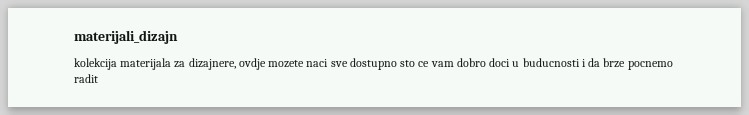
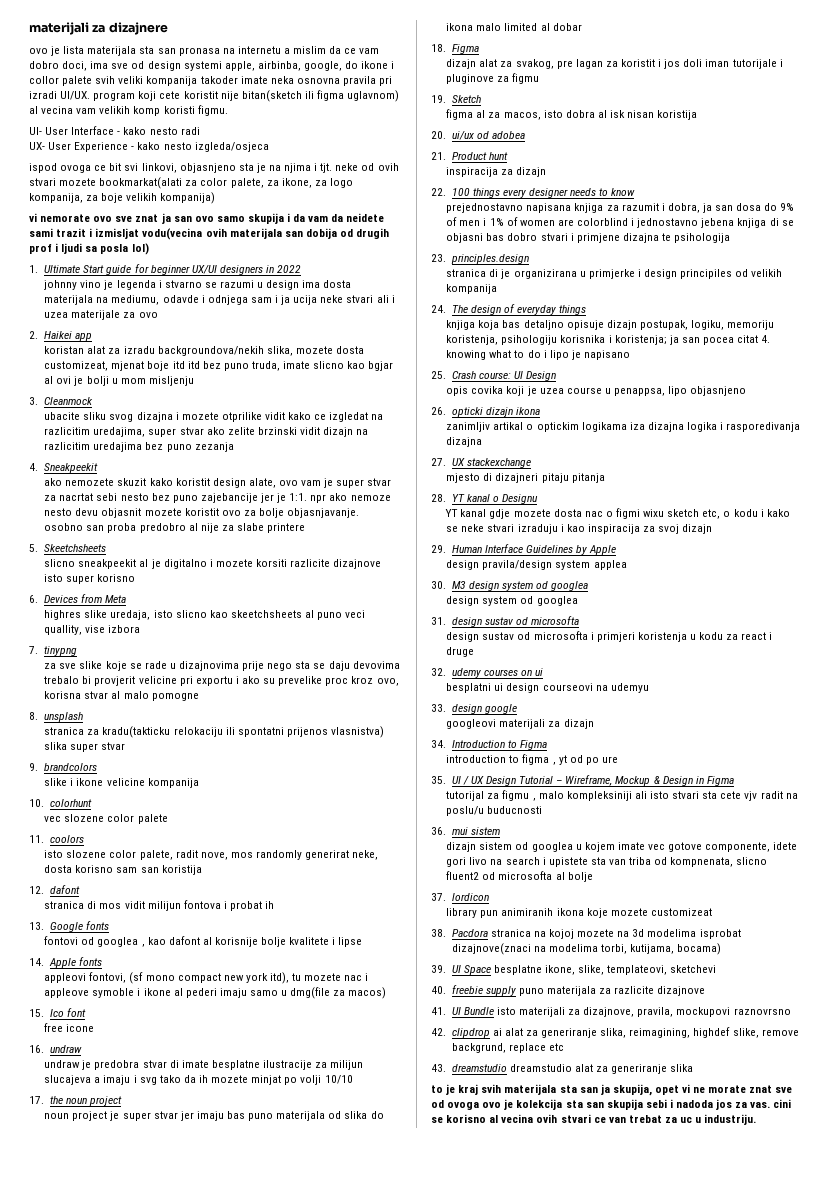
- materijali_dizajn
- kolekcija materijala za dizajnere, ovdje mozete naci sve dostupno sto ce vam dobro doci u buducnosti i da brze pocnemo radit
+ materijali za dizajnere
+ ovo je lista materijala sta san pronasa na internetu a mislim da ce vam dobro doci, ima sve od design systemi apple, airbinba, google, do ikone i collor palete svih veliki kompanija takoder imate neka osnovna pravila pri izradi UI/UX. program koji cete koristit nije bitan(sketch ili figma uglavnom) al vecina vam velikih komp koristi figmu.
+ UI- User Interface - kako nesto radi
+ UX- User Experience - kako nesto izgleda/osjeca
+ ispod ovoga ce bit svi linkovi, objasnjeno sta je na njima i tjt. neke od ovih stvari mozete bookmarkat(alati za color palete, za ikone, za logo kompanija, za boje velikih kompanija)
+ vi nemorate ovo sve znat ja san ovo samo skupija i da vam da neidete sami trazit i izmisljat vodu(vecina ovih materijala san dobija od drugih prof i ljudi sa posla lol)
+ 1. Ultimate Start guide for beginner UX/UI designers in 2022
+ johnny vino je legenda i stvarno se razumi u design ima dosta materijala na mediumu, odavde i odnjega sam i ja ucija neke stvari ali i uzea materijale za ovo
+ 2. Haikei app
+ koristan alat za izradu backgroundova/nekih slika, mozete dosta customizeat, mjenat boje itd itd bez puno truda, imate slicno kao bgjar al ovi je bolji u mom misljenju
+ 3. Cleanmock
+ ubacite sliku svog dizajna i mozete otprilike vidit kako ce izgledat na razlicitim uredajima, super stvar ako zelite brzinski vidit dizajn na razlicitim uredajima bez puno zezanja
+ 4. Sneakpeekit
+ ako nemozete skuzit kako koristit design alate, ovo vam je super stvar za nacrtat sebi nesto bez puno zajebancije jer je 1:1. npr ako nemoze nesto devu objasnit mozete koristit ovo za bolje objasnjavanje. osobno san proba predobro al nije za slabe printere
+ 5. Skeetchsheets
+ slicno sneakpeekit al je digitalno i mozete korsiti razlicite dizajnove isto super korisno
+ 6. Devices from Meta
+ highres slike uredaja, isto slicno kao skeetchsheets al puno veci quallity, vise izbora
+ 7. tinypng
+ za sve slike koje se rade u dizajnovima prije nego sta se daju devovima trebalo bi provjerit velicine pri exportu i ako su prevelike proc kroz ovo, korisna stvar al malo pomogne
+ 8. unsplash
+ stranica za kradu(takticku relokaciju ili spontatni prijenos vlasnistva) slika super stvar
+ 9. brandcolors
+ slike i ikone velicine kompanija
+ 10. colorhunt
+ vec slozene color palete
+ 11. coolors
+ isto slozene color palete, radit nove, mos randomly generirat neke, dosta korisno sam san koristija
+ 12. dafont
+ stranica di mos vidit milijun fontova i probat ih
+ 13. Google fonts
+ fontovi od googlea , kao dafont al korisnije bolje kvalitete i lipse
+ 14. Apple fonts
+ appleovi fontovi, (sf mono compact new york itd), tu mozete nac i appleove symoble i ikone al pederi imaju samo u dmg(file za macos)
+ 15. Ico font
+ free icone
+ 16. undraw
+ undraw je predobra stvar di imate besplatne ilustracije za milijun slucajeva a imaju i svg tako da ih mozete minjat po volji 10/10
+ 17. the noun project
+ noun project je super stvar jer imaju bas puno materijala od slika do ikona malo limited al dobar
+ 18. Figma
+ dizajn alat za svakog, pre lagan za koristit i jos doli iman tutorijale i pluginove za figmu
+ 19. Sketch
+ figma al za macos, isto dobra al isk nisan koristija
+ 20. ui/ux od adobea
+ 21. Product hunt
+ inspiracija za dizajn
+ 22. 100 things every designer needs to know
+ prejednostavno napisana knjiga za razumit i dobra, ja san dosa do 9% of men i 1% of women are colorblind i jednostavno jebena knjiga di se objasni bas dobro stvari i primjene dizajna te psihologija
+ 23. principles.design
+ stranica di je organizirana u primjerke i design principiles od velikih kompanija
+ 24. The design of everyday things
+ knjiga koja bas detaljno opisuje dizajn postupak, logiku, memoriju koristenja, psihologiju korisnika i koristenja; ja san pocea citat 4. knowing what to do i lipo je napisano
+ 25. Crash course: UI Design
+ opis covika koji je uzea course u penappsa, lipo objasnjeno
+ 26. opticki dizajn ikona
+ zanimljiv artikal o optickim logikama iza dizajna logika i rasporedivanja dizajna
+ 27. UX stackexchange
+ mjesto di dizajneri pitaju pitanja
+ 28. YT kanal o Designu
+ YT kanal gdje mozete dosta nac o figmi wixu sketch etc, o kodu i kako se neke stvari izraduju i kao inspiracija za svoj dizajn
+ 29. Human Interface Guidelines by Apple
+ design pravila/design system applea
+ 30. M3 design system od googlea
+ design system od googlea
+ 31. design sustav od microsofta
+ design sustav od microsofta i primjeri koristenja u kodu za react i druge
+ 32. udemy courses on ui
+ besplatni ui design courseovi na udemyu
+ 33. design google
+ googleovi materijali za dizajn
+ 34. Introduction to Figma
+ introduction to figma , yt od po ure
+ 35. UI / UX Design Tutorial – Wireframe, Mockup & Design in Figma
+ tutorijal za figmu , malo kompleksiniji ali isto stvari sta cete vjv radit na poslu/u buducnosti
+ 36. mui sistem
+ dizajn sistem od googlea u kojem imate vec gotove componente, idete gori livo na search i upistete sta van triba od kompnenata, slicno fluent2 od microsofta al bolje
+ 37. lordicon
+ library pun animiranih ikona koje mozete customizeat
+ 38. Pacdora stranica na kojoj mozete na 3d modelima isprobat dizajnove(znaci na modelima torbi, kutijama, bocama)
+ 39. UI Space besplatne ikone, slike, templateovi, sketchevi
+ 40. freebie supply puno materijala za razlicite dizajnove
+ 41. UI Bundle isto materijali za dizajnove, pravila, mockupovi raznovrsno
+ 42. clipdrop ai alat za generiranje slika, reimagining, highdef slike, remove backgrund, replace etc
+ 43. dreamstudio dreamstudio alat za generiranje slika
+ to je kraj svih materijala sta san ja skupija, opet vi ne morate znat sve od ovoga ovo je kolekcija sta san skupija sebi i nadoda jos za vas. cini se korisno al vecina ovih stvari ce van trebat za uc u industriju.

